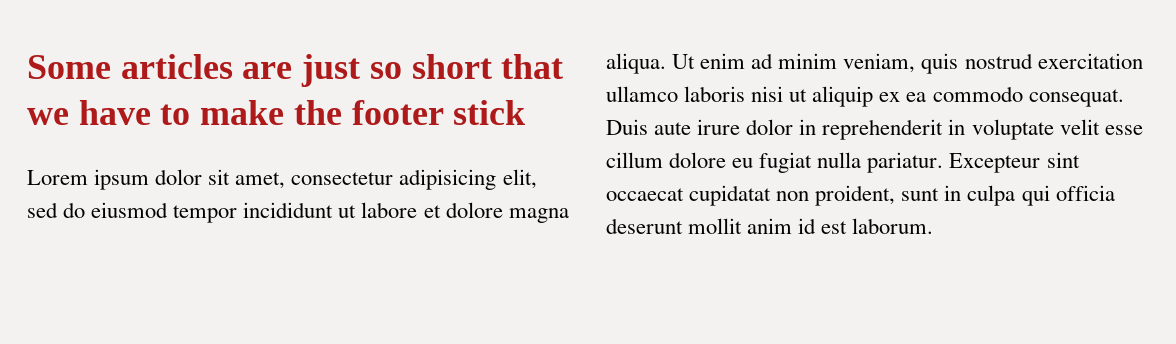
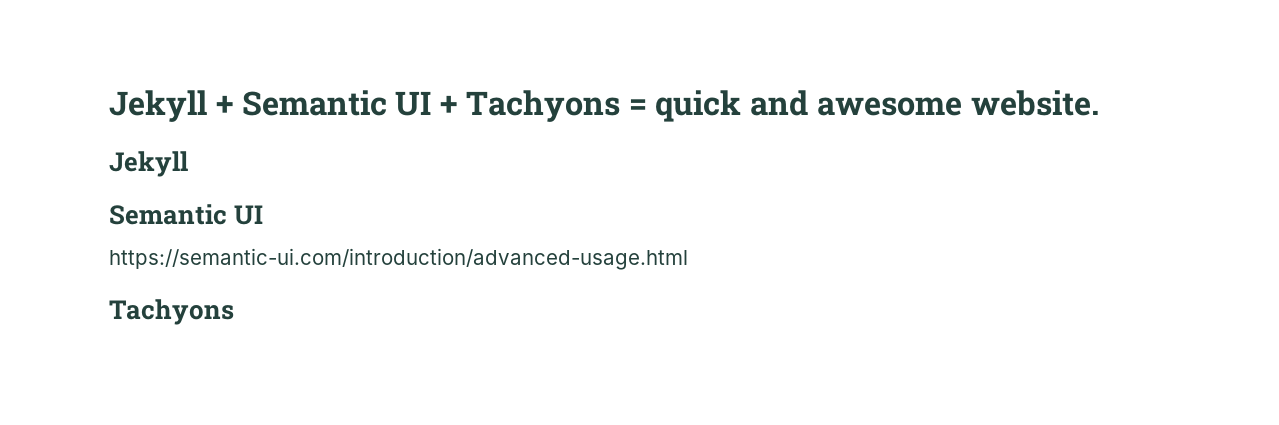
- Some articles are just so short that we have to make the footer stick
- Lorem ipsum dolor sit amet, consectetur adipisicing elit, sed do eiusmod tempor incididunt ut labore et dolore magna aliqua. Ut enim ad minim veniam, quis nostrud exercitation ullamco laboris nisi ut aliquip ex ea commodo consequat. Duis aute irure dolor in reprehenderit in voluptate velit esse cillum dolore eu fugiat nulla pariatur. Excepteur sint occaecat cupidatat non proident, sunt in culpa qui officia deserunt mollit anim id est laborum.
+ Jekyll + Semantic UI + Tachyons = quick and awesome website.
+ Jekyll
+ Semantic UI
+ https://semantic-ui.com/introduction/advanced-usage.html
+ Tachyons

